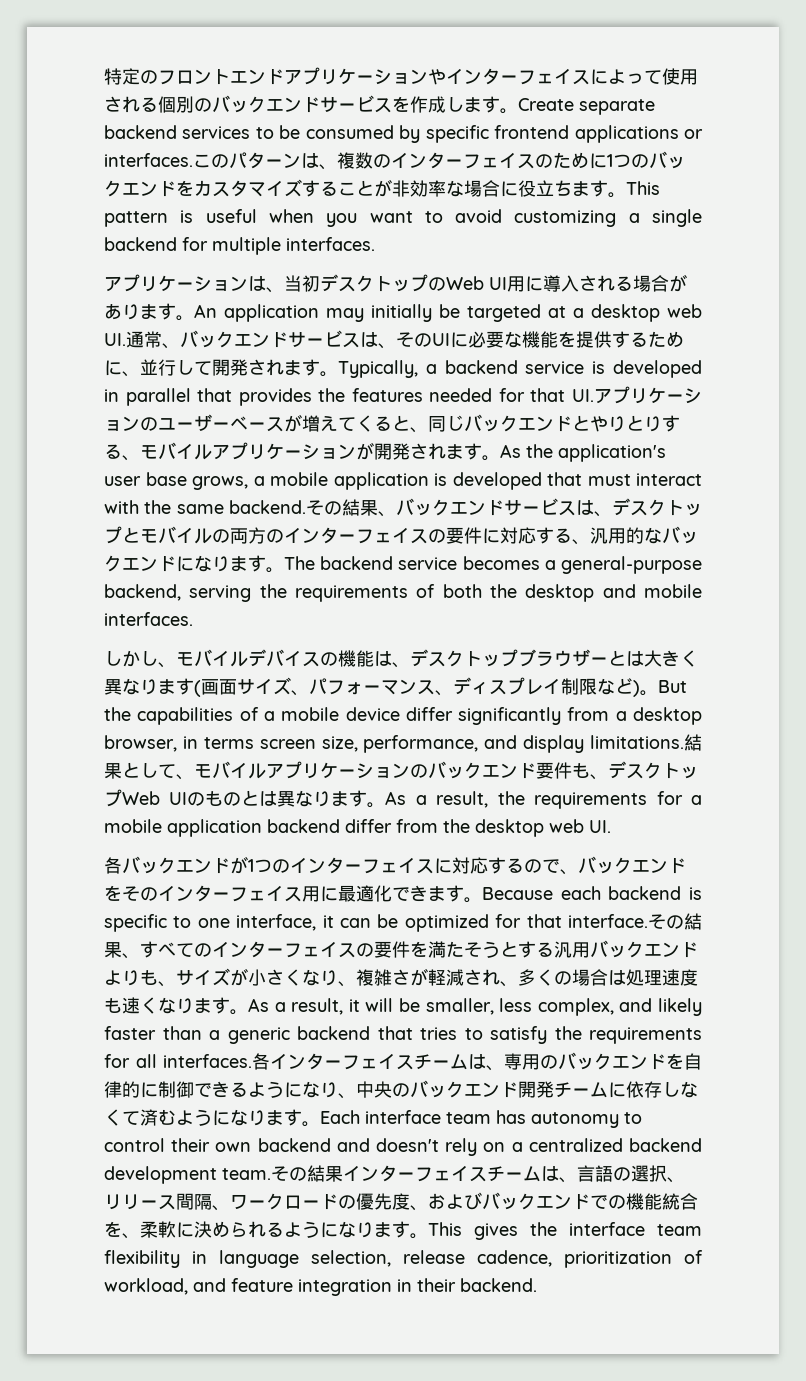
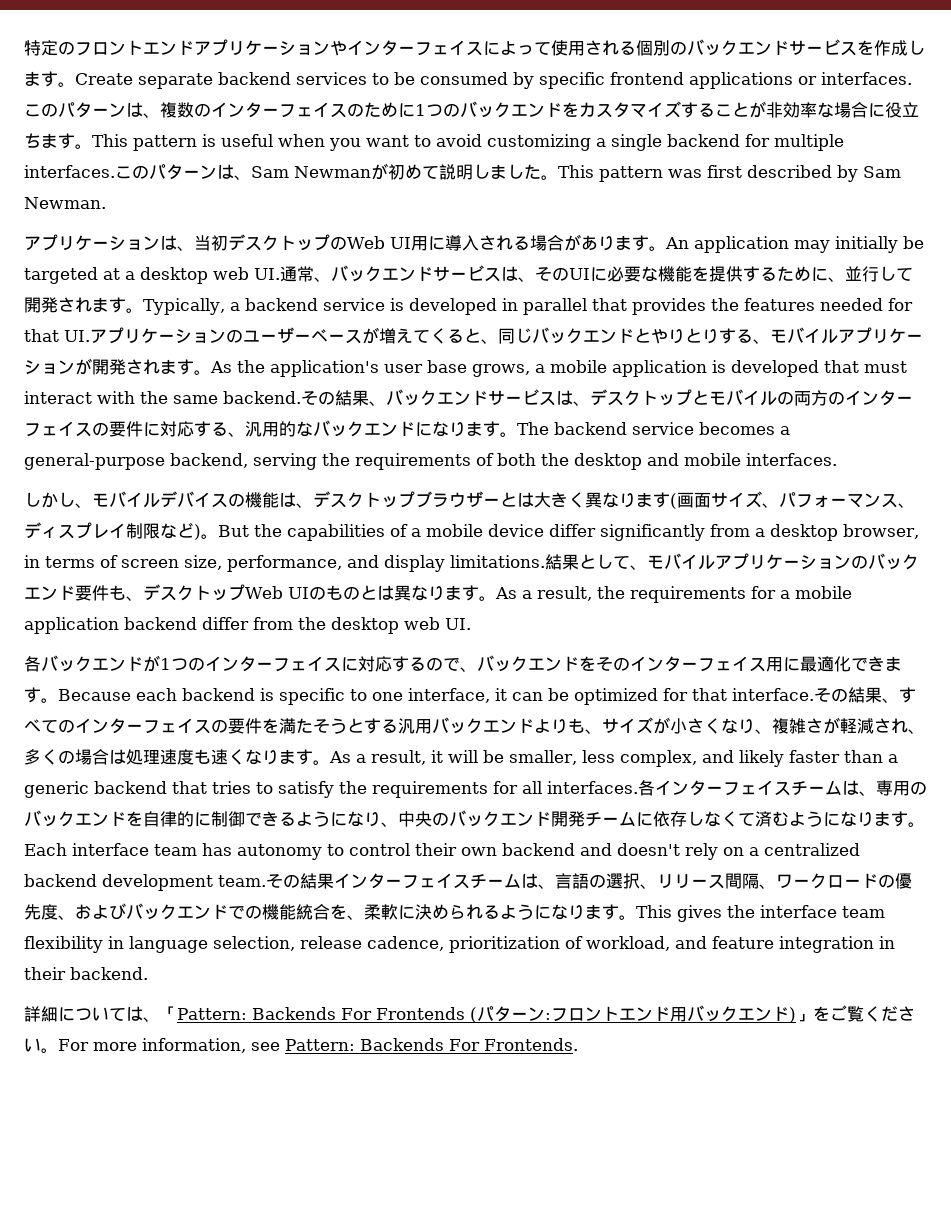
+ このパターンは、Sam Newmanが初めて説明しました。This pattern was first described by Sam Newman.
- But the capabilities of a mobile device differ significantly from a desktop browser, in terms screen size, performance, and display limitations.
+ But the capabilities of a mobile device differ significantly from a desktop browser, in terms of screen size, performance, and display limitations.
+ 詳細については、「Pattern: Backends For Frontends (パターン:フロントエンド用バックエンド)」をご覧ください。For more information, see Pattern: Backends For Frontends.

